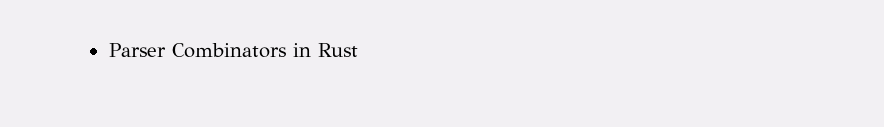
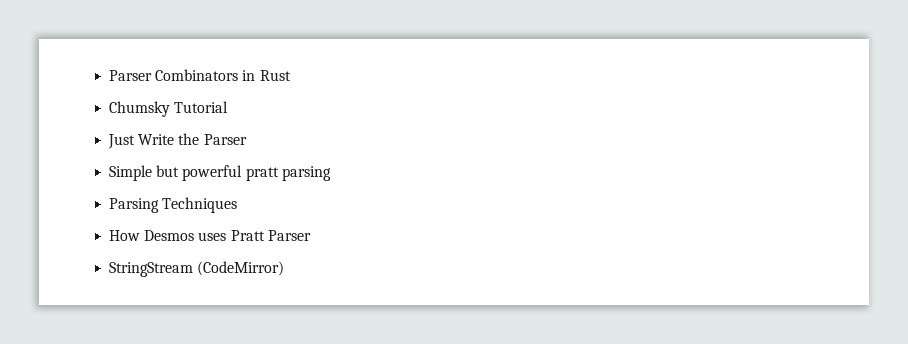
+ Chumsky Tutorial
+ Just Write the Parser
+ Simple but powerful pratt parsing
+ Parsing Techniques
+ How Desmos uses Pratt Parser
+ StringStream (CodeMirror)

